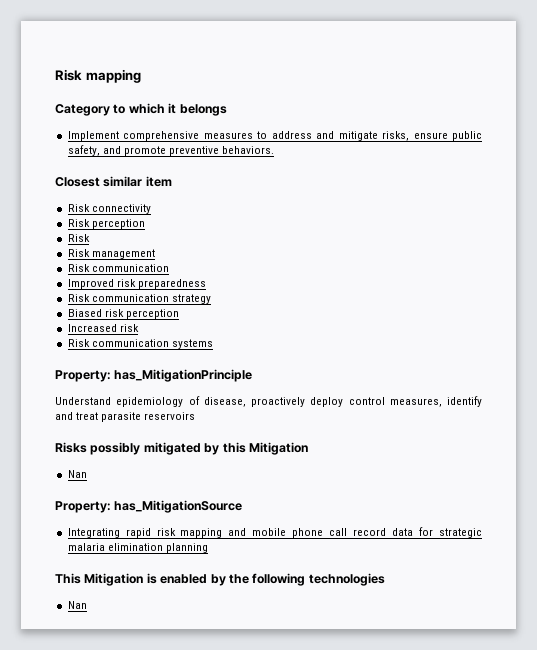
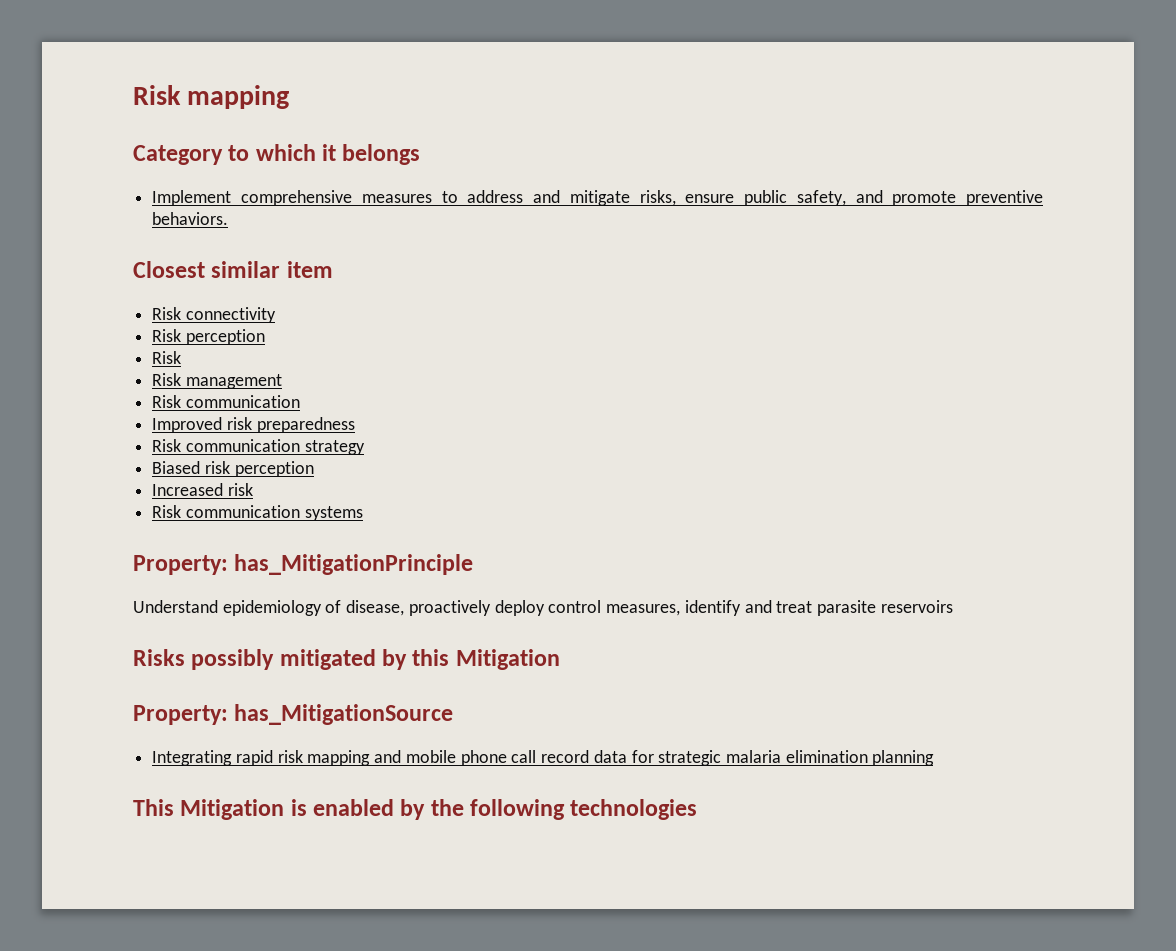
  Risks possibly mitigated by this Mitigation
- Nan
  This Mitigation is enabled by the following technologies
- Nan

